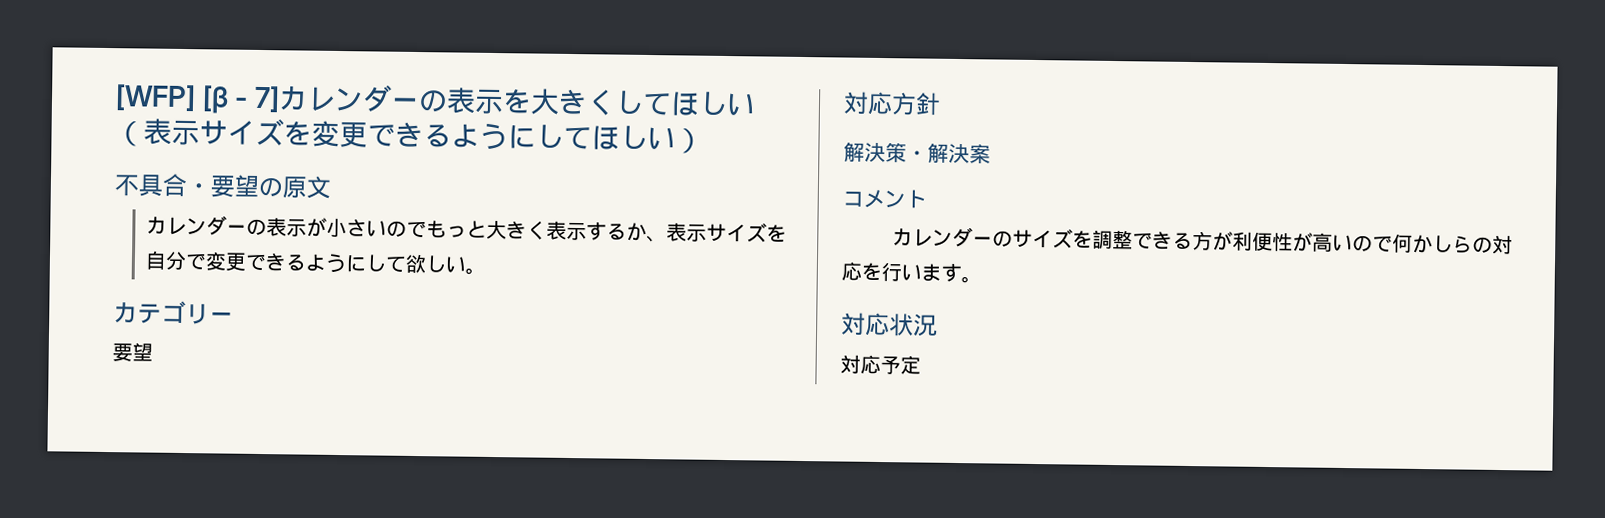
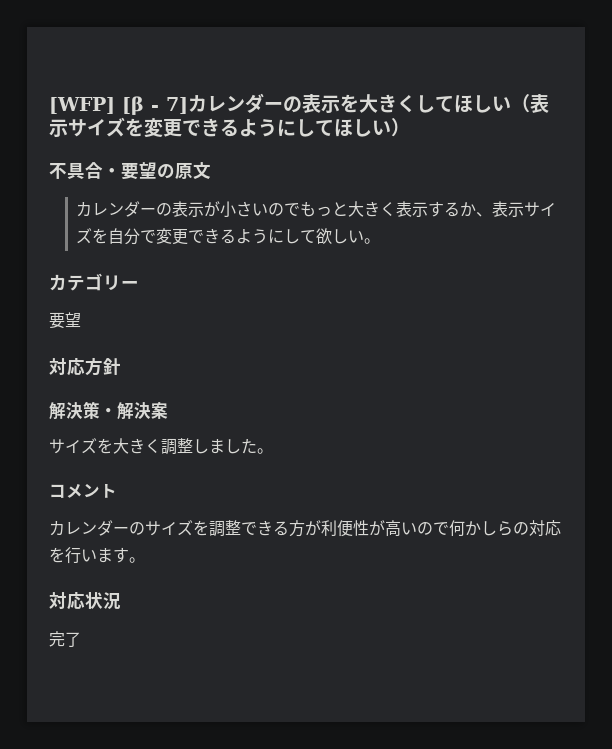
+ サイズを大きく調整しました。
- 対応予定
+ 完了

